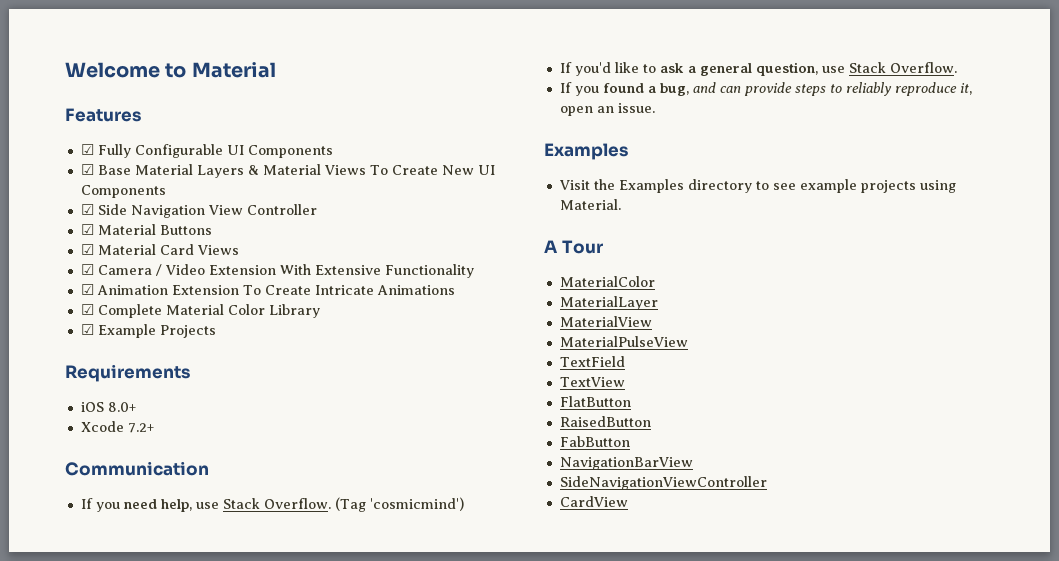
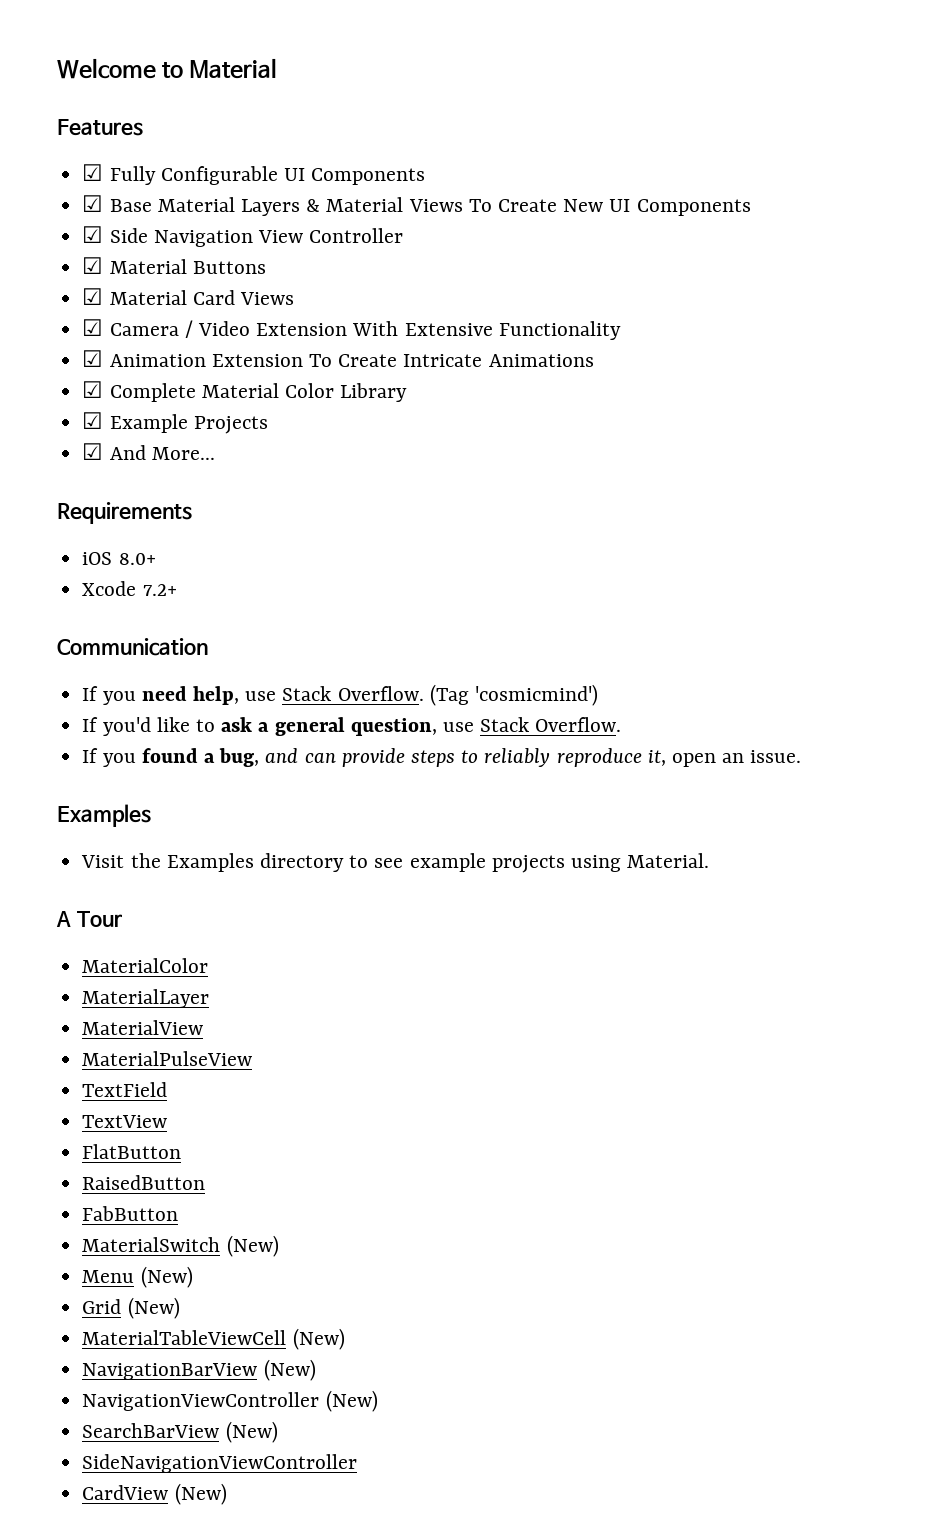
+ ☑ And More...
- NavigationBarView
+ MaterialSwitch (New)
+ Menu (New)
+ Grid (New)
+ MaterialTableViewCell (New)
+ NavigationBarView (New)
+ NavigationViewController (New)
+ SearchBarView (New)
- CardView
+ CardView (New)

